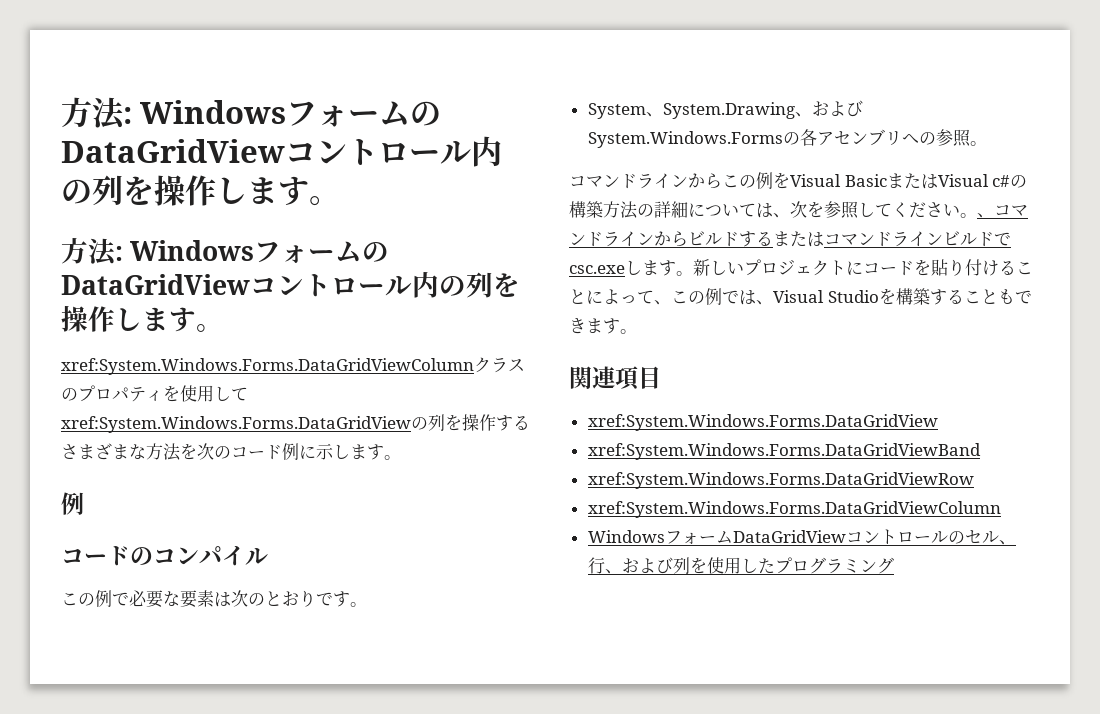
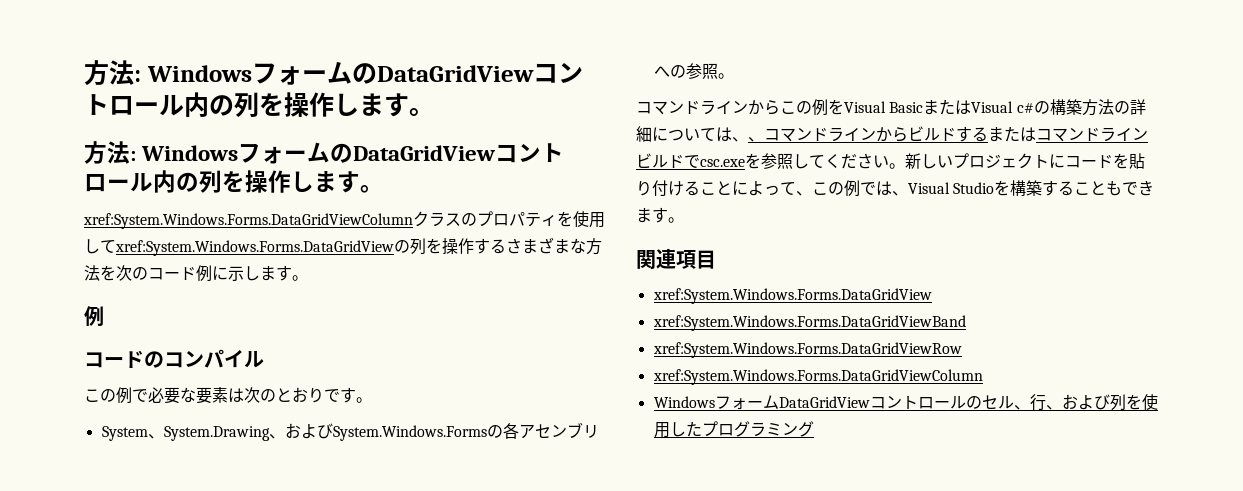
- コマンドラインからこの例をVisual BasicまたはVisual c#の構築方法の詳細については、次を参照してください。、コマンドラインからビルドするまたはコマンドラインビルドでcsc.exeします。
+ コマンドラインからこの例をVisual BasicまたはVisual c#の構築方法の詳細については、、コマンドラインからビルドするまたはコマンドラインビルドでcsc.exeを参照してください。

